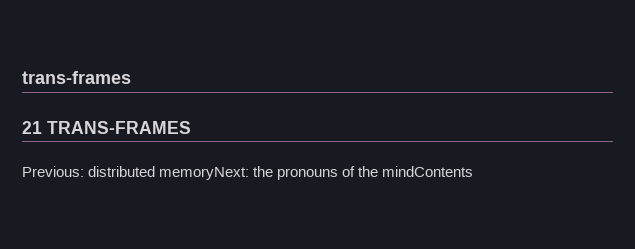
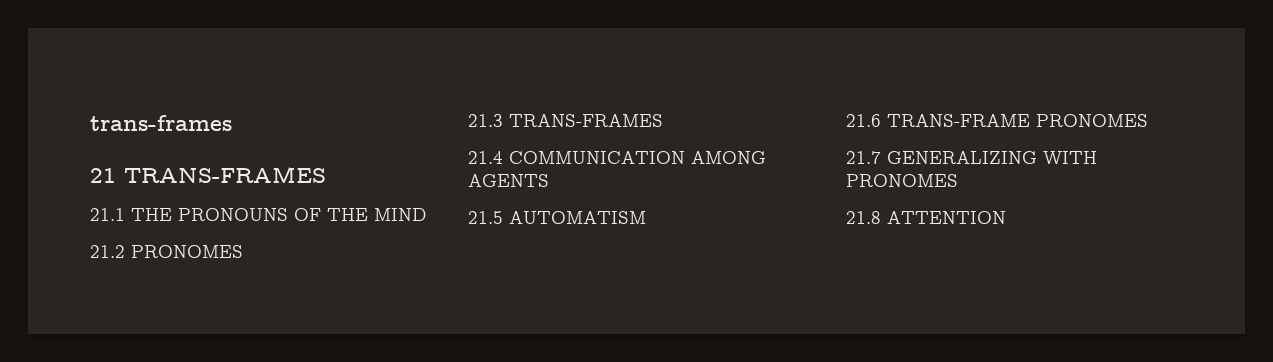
- Previous: distributed memoryNext: the pronouns of the mindContents
+ 21.1 THE PRONOUNS OF THE MIND
+ 21.2 PRONOMES
+ 21.3 TRANS-FRAMES
+ 21.4 COMMUNICATION AMONG AGENTS
+ 21.5 AUTOMATISM
+ 21.6 TRANS-FRAME PRONOMES
+ 21.7 GENERALIZING WITH PRONOMES
+ 21.8 ATTENTION

